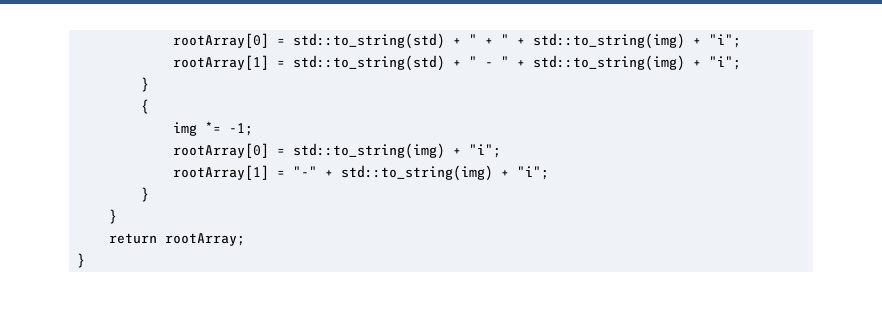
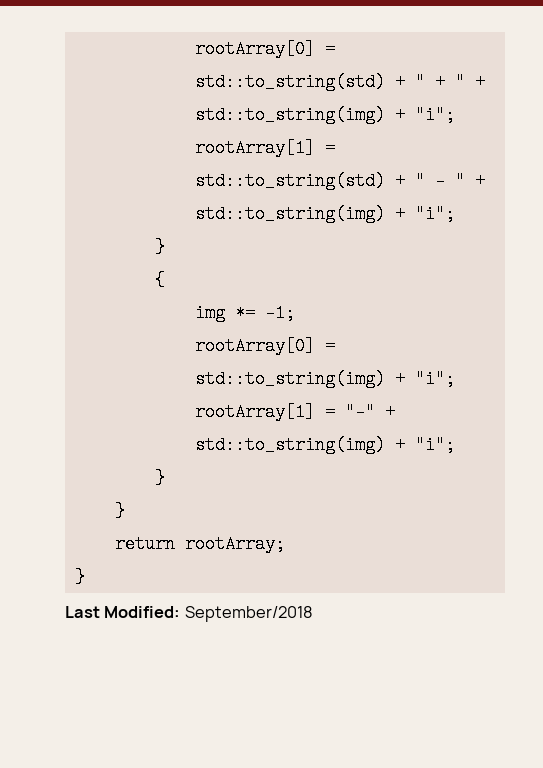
+ Last Modified: September/2018

